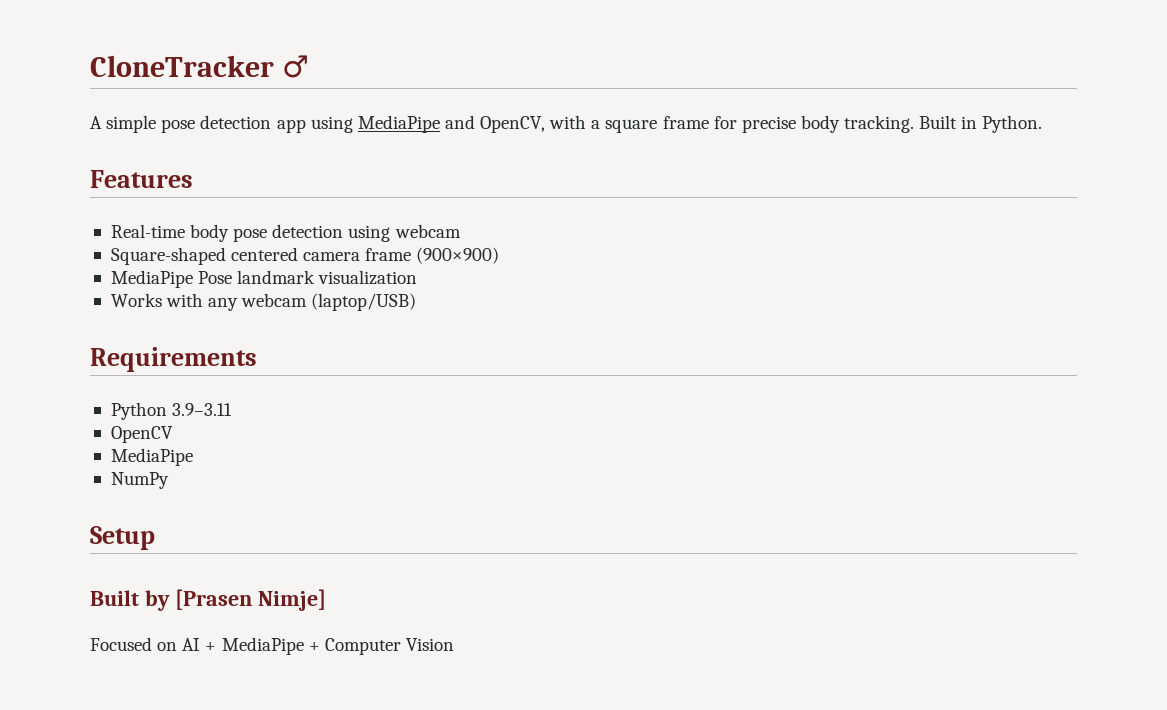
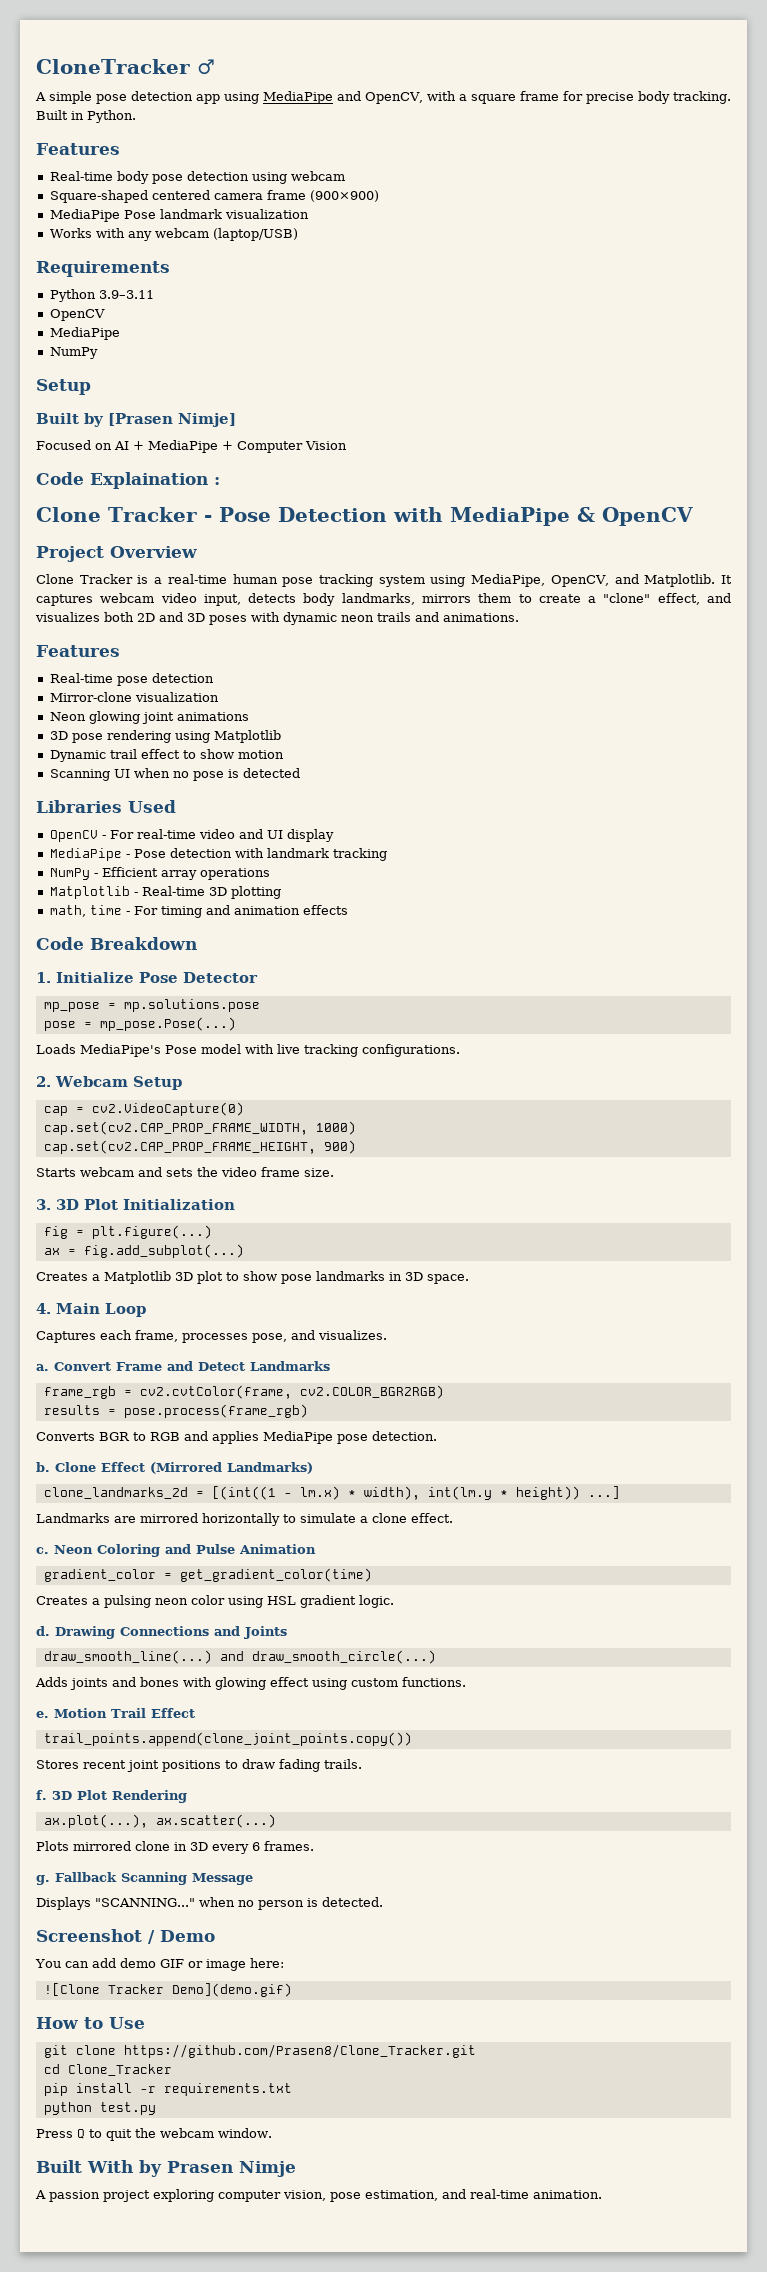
+ Code Explaination :
+ Clone Tracker - Pose Detection with MediaPipe & OpenCV
+ Project Overview
+ Clone Tracker is a real-time human pose tracking system using MediaPipe, OpenCV, and Matplotlib. It captures webcam video input, detects body landmarks, mirrors them to create a "clone" effect, and visualizes both 2D and 3D poses with dynamic neon trails and animations.
+ Features
+ Real-time pose detection
+ Mirror-clone visualization
+ Neon glowing joint animations
+ 3D pose rendering using Matplotlib
+ Dynamic trail effect to show motion
+ Scanning UI when no pose is detected
+ Libraries Used
+ OpenCV - For real-time video and UI display
+ MediaPipe - Pose detection with landmark tracking
+ NumPy - Efficient array operations
+ Matplotlib - Real-time 3D plotting
+ math, time - For timing and animation effects
+ Code Breakdown
+ 1. Initialize Pose Detector
+ mp_pose = mp.solutions.pose
+ pose = mp_pose.Pose(...)
+ Loads MediaPipe's Pose model with live tracking configurations.
+ 2. Webcam Setup
+ cap = cv2.VideoCapture(0)
+ cap.set(cv2.CAP_PROP_FRAME_WIDTH, 1000)
+ cap.set(cv2.CAP_PROP_FRAME_HEIGHT, 900)
+ Starts webcam and sets the video frame size.
+ 3. 3D Plot Initialization
+ fig = plt.figure(...)
+ ax = fig.add_subplot(...)
+ Creates a Matplotlib 3D plot to show pose landmarks in 3D space.
+ 4. Main Loop
+ Captures each frame, processes pose, and visualizes.
+ a. Convert Frame and Detect Landmarks
+ frame_rgb = cv2.cvtColor(frame, cv2.COLOR_BGR2RGB)
+ results = pose.process(frame_rgb)
+ Converts BGR to RGB and applies MediaPipe pose detection.
+ b. Clone Effect (Mirrored Landmarks)
+ clone_landmarks_2d = [(int((1 - lm.x) * width), int(lm.y * height)) ...]
+ Landmarks are mirrored horizontally to simulate a clone effect.
+ c. Neon Coloring and Pulse Animation
+ gradient_color = get_gradient_color(time)
+ Creates a pulsing neon color using HSL gradient logic.
+ d. Drawing Connections and Joints
+ draw_smooth_line(...) and draw_smooth_circle(...)
+ Adds joints and bones with glowing effect using custom functions.
+ e. Motion Trail Effect
+ trail_points.append(clone_joint_points.copy())
+ Stores recent joint positions to draw fading trails.
+ f. 3D Plot Rendering
+ ax.plot(...), ax.scatter(...)
+ Plots mirrored clone in 3D every 6 frames.
+ g. Fallback Scanning Message
+ Displays "SCANNING..." when no person is detected.
+ Screenshot / Demo
+ You can add demo GIF or image here:
+ ![Clone Tracker Demo](demo.gif)
+ How to Use
+ git clone https://github.com/Prasen8/Clone_Tracker.git
+ cd Clone_Tracker
+ pip install -r requirements.txt
+ python test.py
+ Press Q to quit the webcam window.
+ Built With by Prasen Nimje
+ A passion project exploring computer vision, pose estimation, and real-time animation.

